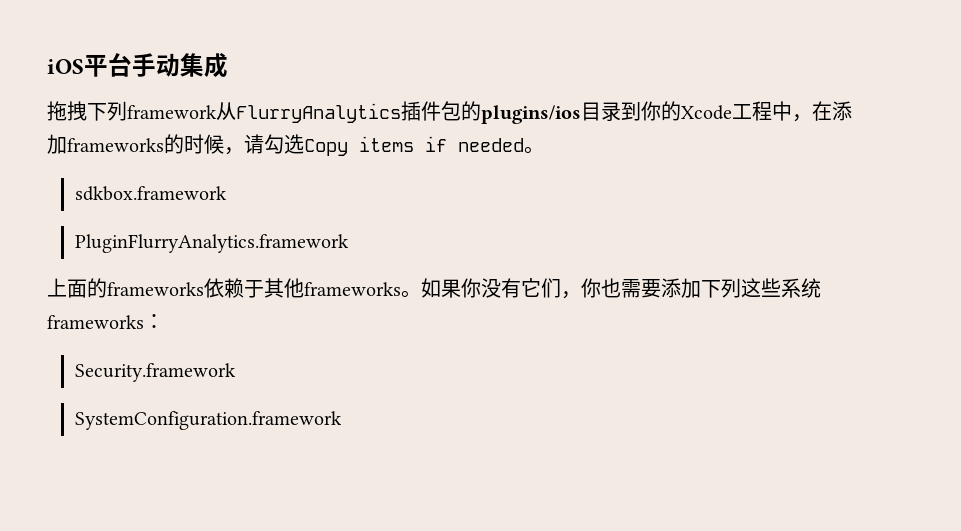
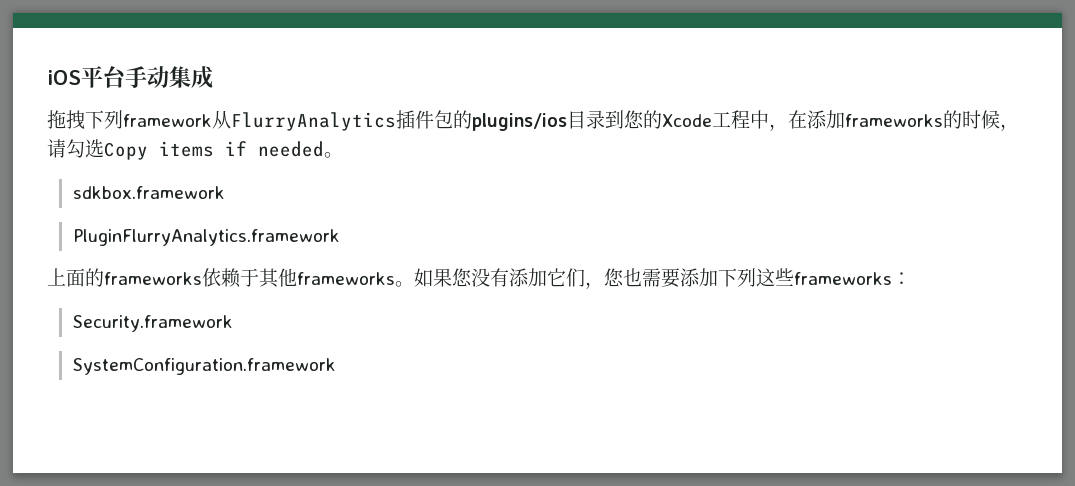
- 拖拽下列framework从FlurryAnalytics插件包的plugins/ios目录到你的Xcode工程中，在添加frameworks的时候，请勾选Copy items if needed。
+ 拖拽下列framework从FlurryAnalytics插件包的plugins/ios目录到您的Xcode工程中，在添加frameworks的时候，请勾选Copy items if needed。
- 如果你没有它们，你也需要添加下列这些系统frameworks：
+ 如果您没有添加它们，您也需要添加下列这些frameworks：

